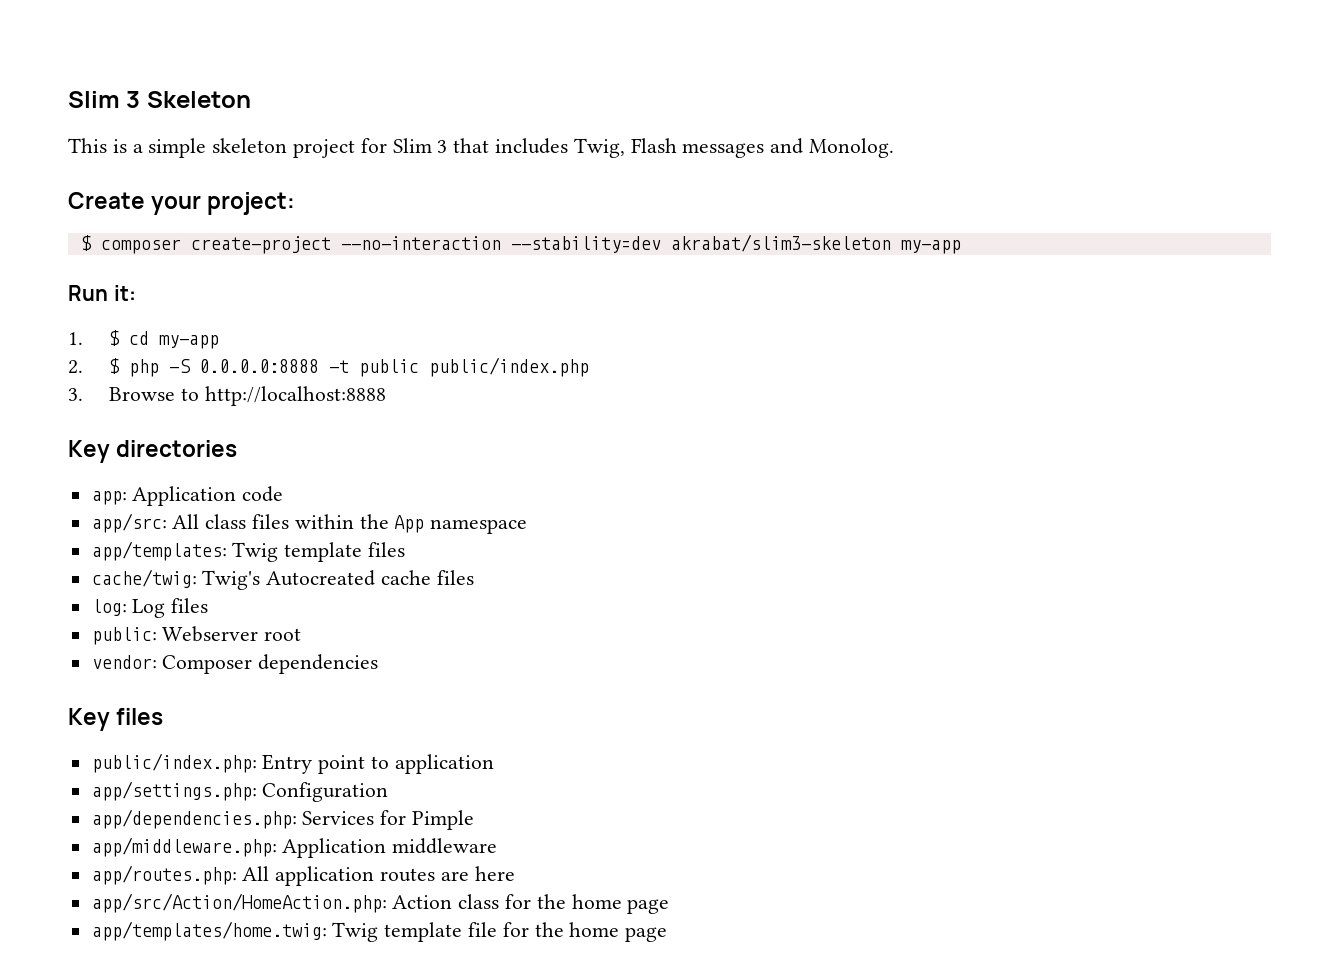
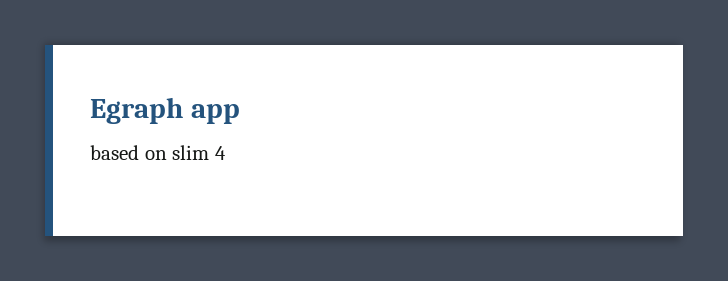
- Slim 3 Skeleton
- This is a simple skeleton project for Slim 3 that includes Twig, Flash messages and Monolog.
- Create your project:
- $ composer create-project --no-interaction --stability=dev akrabat/slim3-skeleton my-app
- Run it:
- 1. $ cd my-app
- 2. $ php -S 0.0.0.0:8888 -t public public/index.php
- 3. Browse to http://localhost:8888
- Key directories
- app: Application code
- app/src: All class files within the App namespace
- app/templates: Twig template files
- cache/twig: Twig's Autocreated cache files
- log: Log files
- public: Webserver root
- vendor: Composer dependencies
- Key files
- public/index.php: Entry point to application
- app/settings.php: Configuration
- app/dependencies.php: Services for Pimple
- app/middleware.php: Application middleware
- app/routes.php: All application routes are here
- app/src/Action/HomeAction.php: Action class for the home page
- app/templates/home.twig: Twig template file for the home page
+ Egraph app
+ based on slim 4

